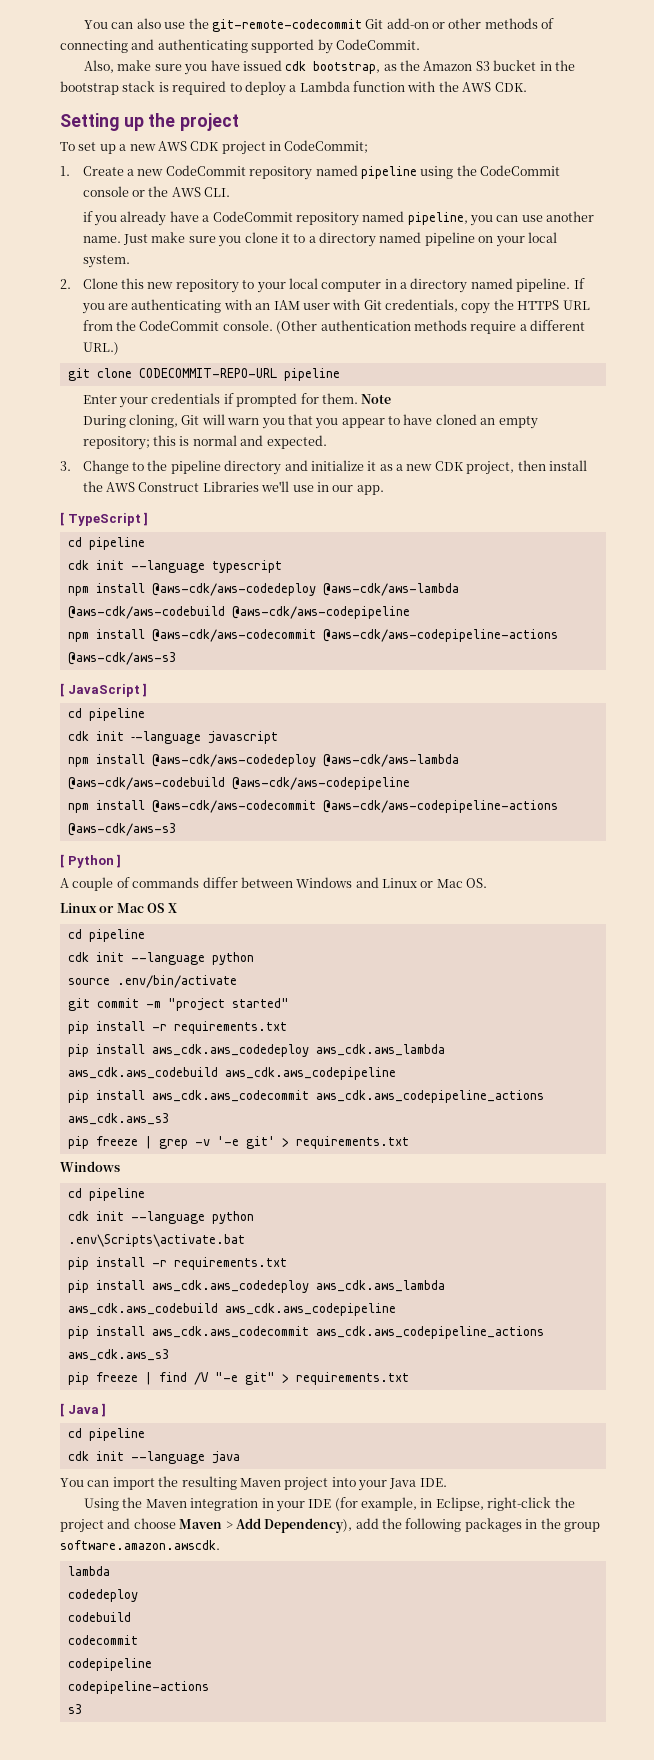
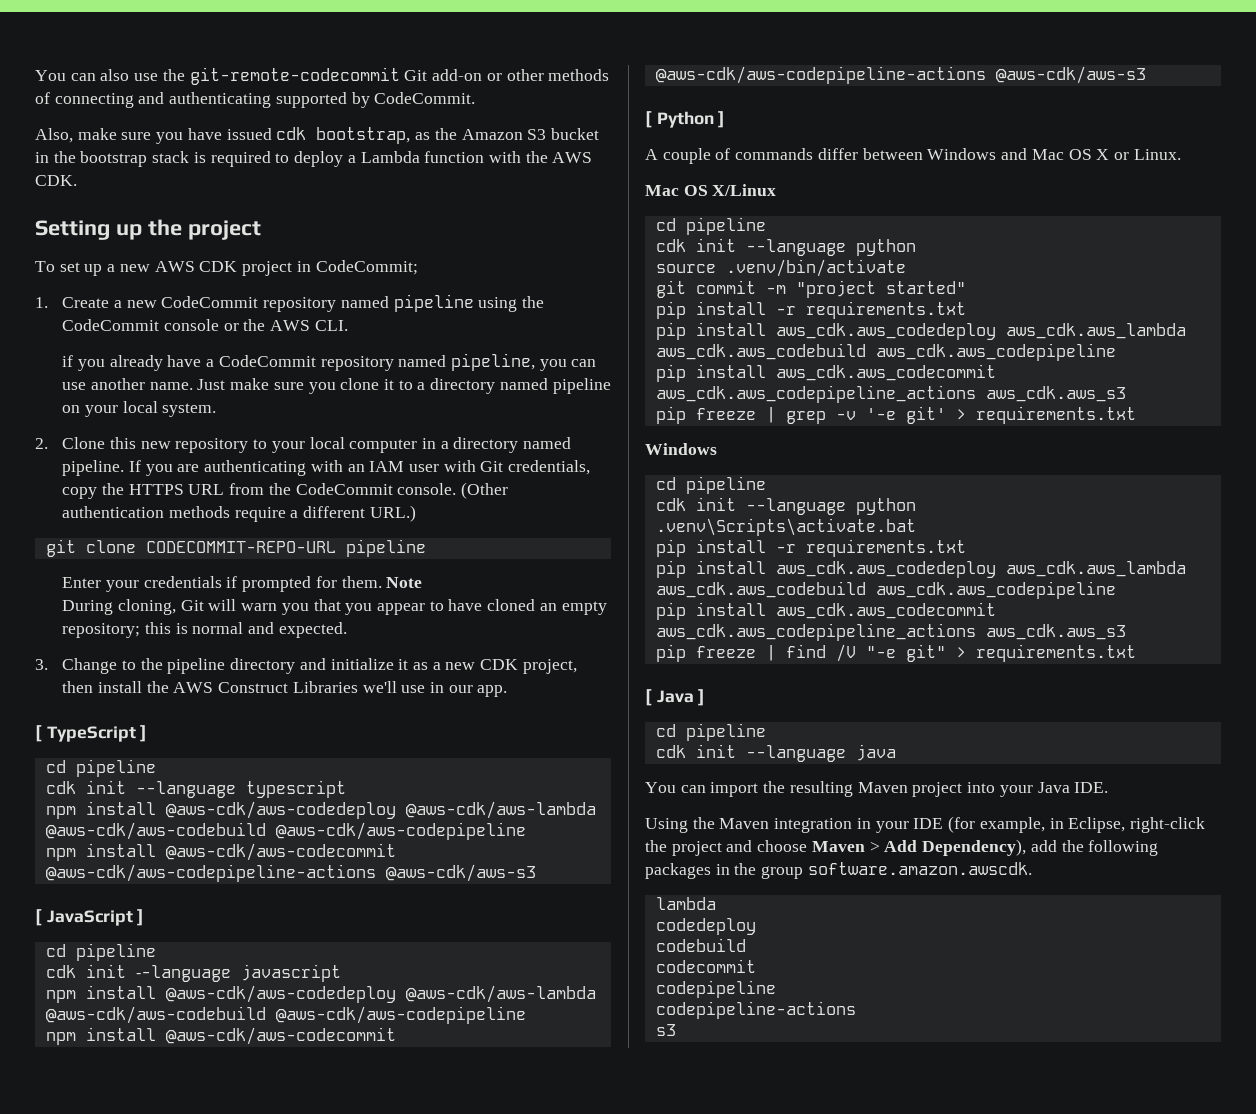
- A couple of commands differ between Windows and Linux or Mac OS.
- Linux or Mac OS X
+ A couple of commands differ between Windows and Mac OS X or Linux.
+ Mac OS X/Linux
- source .env/bin/activate
+ source .venv/bin/activate
- .env\Scripts\activate.bat
+ .venv\Scripts\activate.bat

